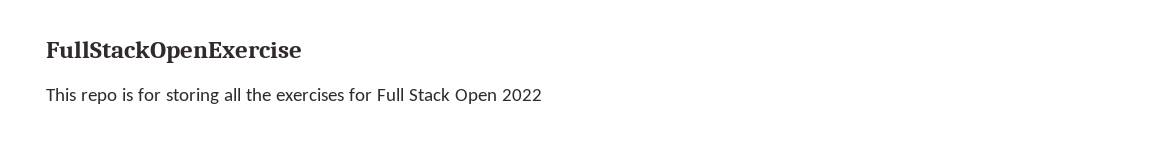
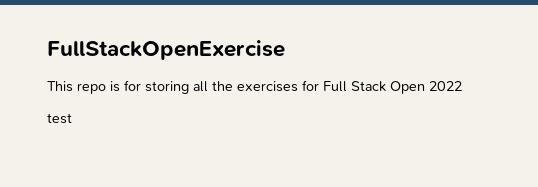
+ test

